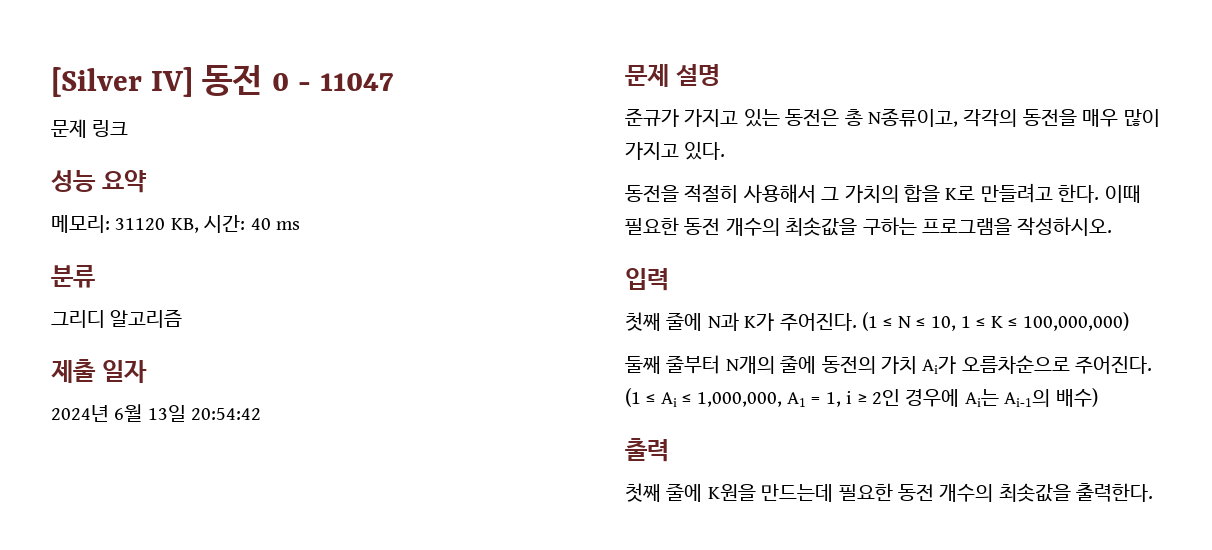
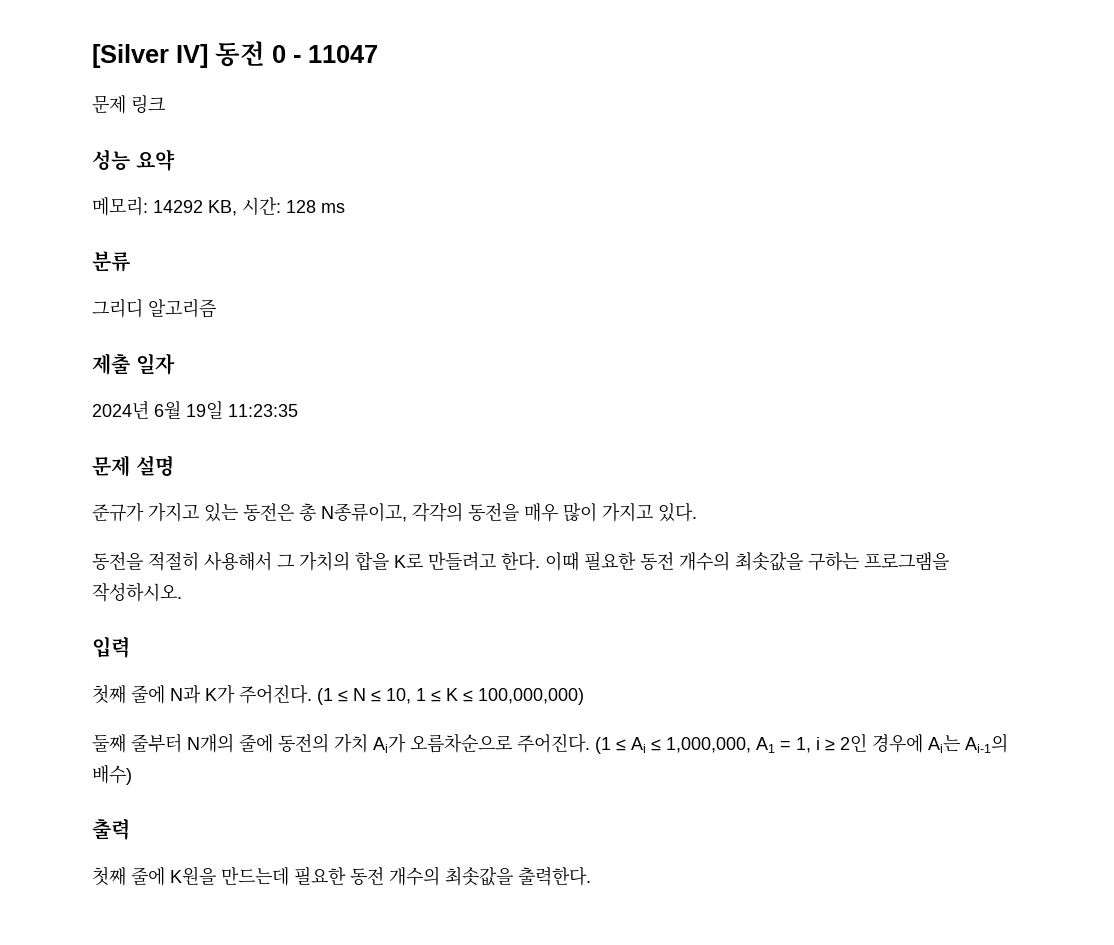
- 메모리: 31120 KB, 시간: 40 ms
+ 메모리: 14292 KB, 시간: 128 ms
- 2024년 6월 13일 20:54:42
+ 2024년 6월 19일 11:23:35

